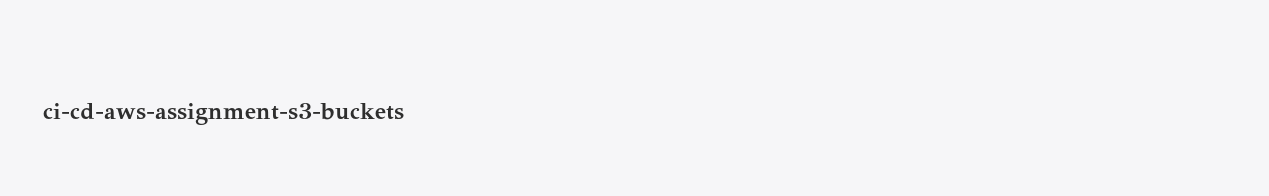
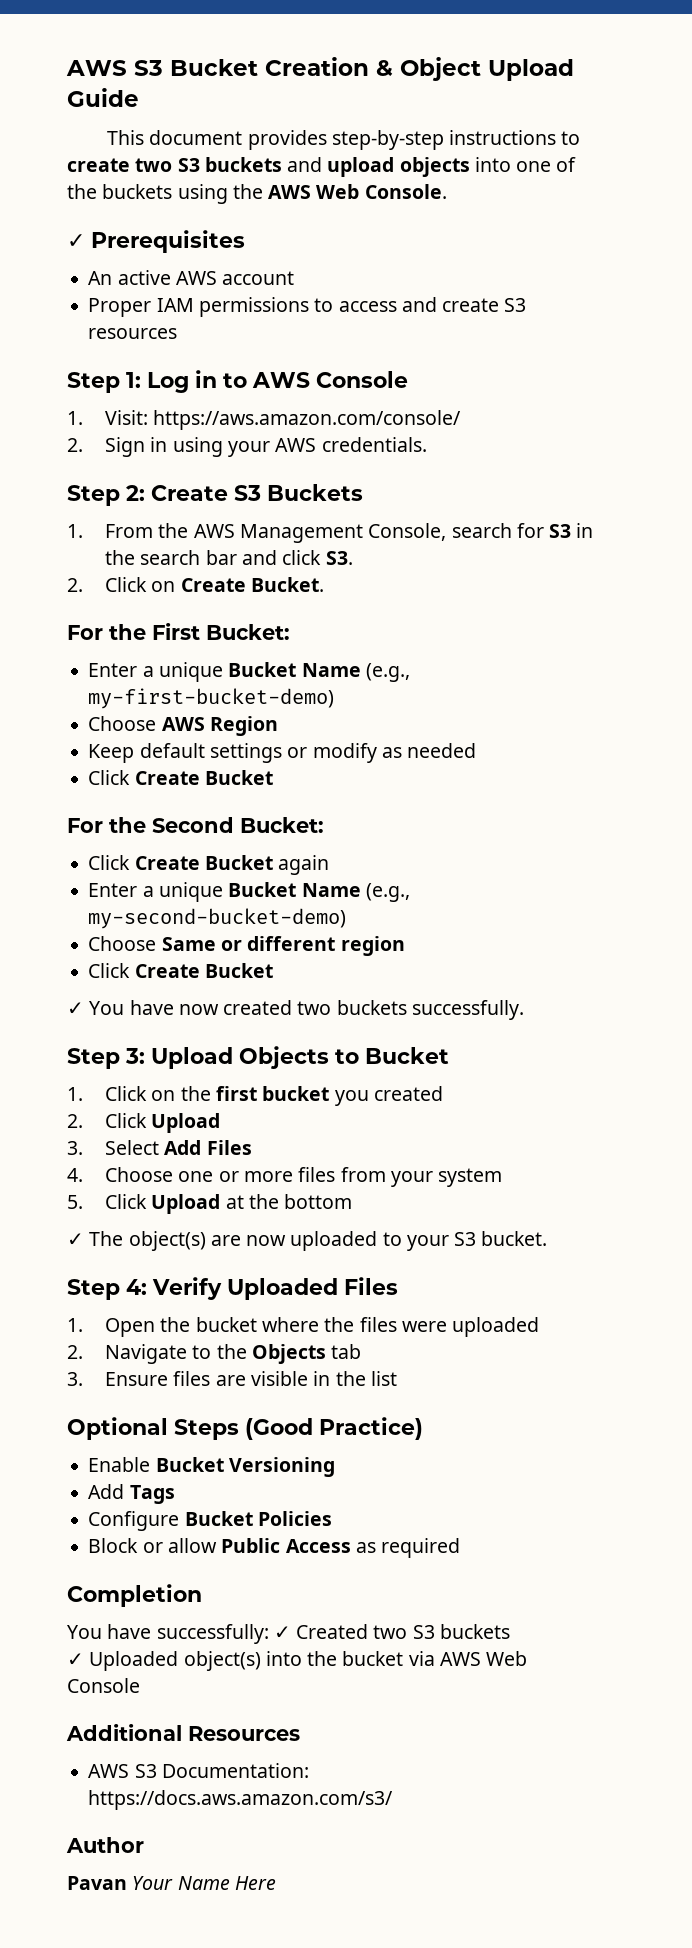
- ci-cd-aws-assignment-s3-buckets
+ AWS S3 Bucket Creation & Object Upload Guide
+ This document provides step-by-step instructions to create two S3 buckets and upload objects into one of the buckets using the AWS Web Console.
+ ✓ Prerequisites
+ An active AWS account
+ Proper IAM permissions to access and create S3 resources
+ Step 1: Log in to AWS Console
+ 1. Visit: https://aws.amazon.com/console/
+ 2. Sign in using your AWS credentials.
+ Step 2: Create S3 Buckets
+ 1. From the AWS Management Console, search for S3 in the search bar and click S3.
+ 2. Click on Create Bucket.
+ For the First Bucket:
+ Enter a unique Bucket Name (e.g., my-first-bucket-demo)
+ Choose AWS Region
+ Keep default settings or modify as needed
+ Click Create Bucket
+ For the Second Bucket:
+ Click Create Bucket again
+ Enter a unique Bucket Name (e.g., my-second-bucket-demo)
+ Choose Same or different region
+ Click Create Bucket
+ ✓ You have now created two buckets successfully.
+ Step 3: Upload Objects to Bucket
+ 1. Click on the first bucket you created
+ 2. Click Upload
+ 3. Select Add Files
+ 4. Choose one or more files from your system
+ 5. Click Upload at the bottom
+ ✓ The object(s) are now uploaded to your S3 bucket.
+ Step 4: Verify Uploaded Files
+ 1. Open the bucket where the files were uploaded
+ 2. Navigate to the Objects tab
+ 3. Ensure files are visible in the list
+ Optional Steps (Good Practice)
+ Enable Bucket Versioning
+ Add Tags
+ Configure Bucket Policies
+ Block or allow Public Access as required
+ Completion
+ You have successfully: ✓ Created two S3 buckets
+ ✓ Uploaded object(s) into the bucket via AWS Web Console
+ Additional Resources
+ AWS S3 Documentation: https://docs.aws.amazon.com/s3/
+ Author
+ Pavan Your Name Here

